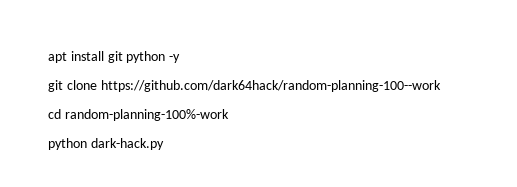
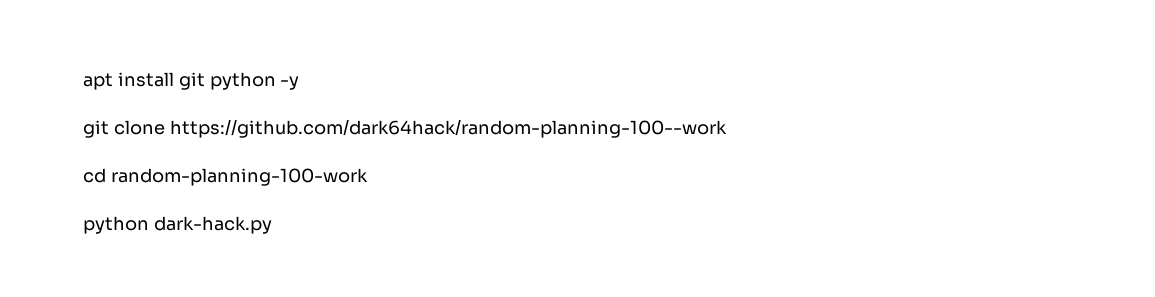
- cd random-planning-100%-work
+ cd random-planning-100-work

